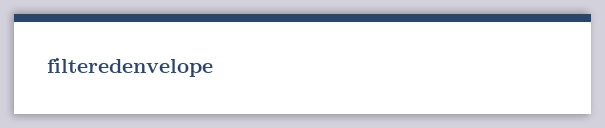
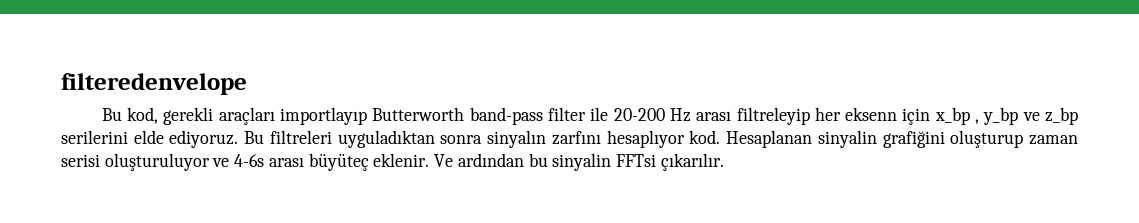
+ Bu kod, gerekli araçları importlayıp Butterworth band-pass filter ile 20-200 Hz arası filtreleyip her eksenn için x_bp , y_bp ve z_bp serilerini elde ediyoruz. Bu filtreleri uyguladıktan sonra sinyalın zarfını hesaplıyor kod. Hesaplanan sinyalin grafiğini oluşturup zaman serisi oluşturuluyor ve 4-6s arası büyüteç eklenir. Ve ardından bu sinyalin FFTsi çıkarılır.

